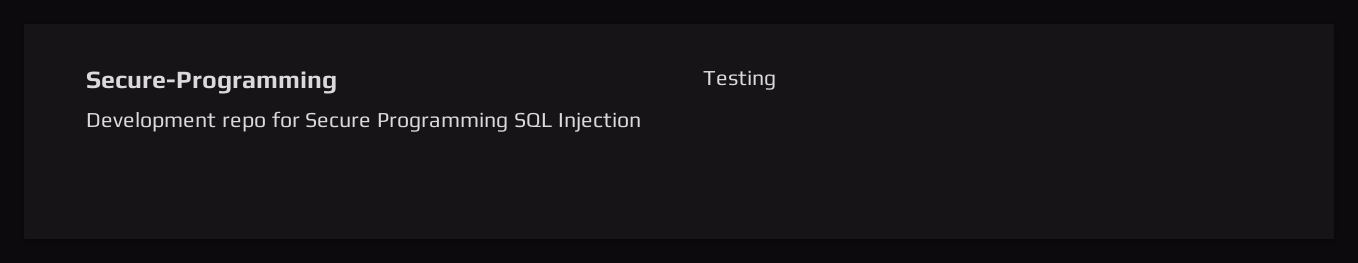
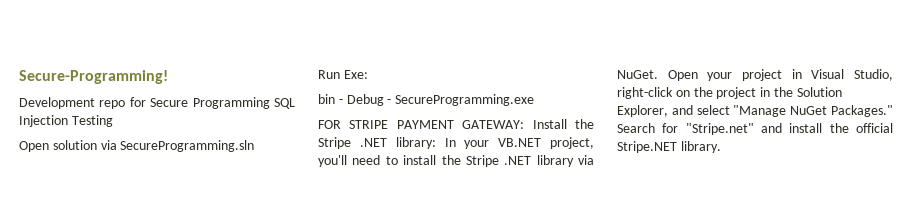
- Secure-Programming
+ Secure-Programming!
+ Open solution via SecureProgramming.sln
+ Run Exe:
+ bin - Debug - SecureProgramming.exe
+ FOR STRIPE PAYMENT GATEWAY: Install the Stripe .NET library: In your VB.NET project, you'll need to install the Stripe .NET library via NuGet. Open your project in Visual Studio, right-click on the project in the Solution Explorer, and select "Manage NuGet Packages." Search for "Stripe.net" and install the official Stripe.NET library.

